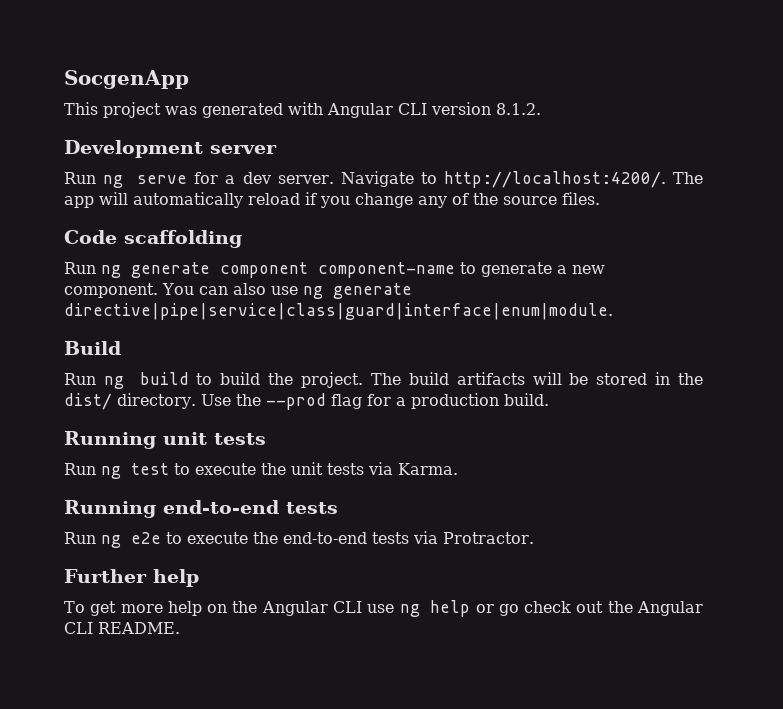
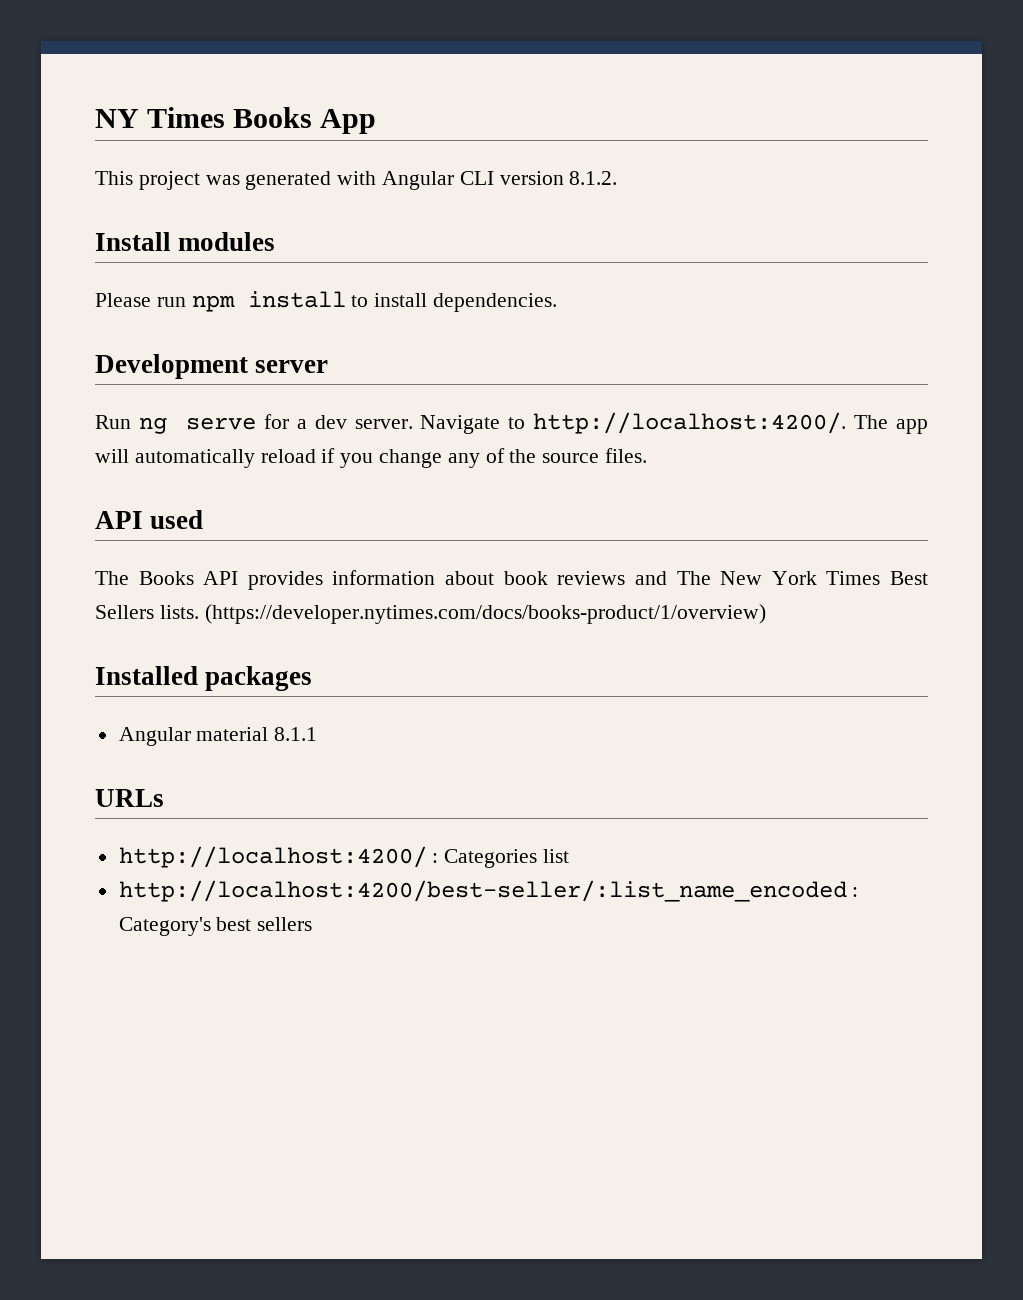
- SocgenApp
+ NY Times Books App
+ Install modules
+ Please run npm install to install dependencies.
- Code scaffolding
- Run ng generate component component-name to generate a new component. You can also use ng generate directive|pipe|service|class|guard|interface|enum|module.
- Build
- Run ng build to build the project. The build artifacts will be stored in the dist/ directory. Use the --prod flag for a production build.
- Running unit tests
- Run ng test to execute the unit tests via Karma.
- Running end-to-end tests
- Run ng e2e to execute the end-to-end tests via Protractor.
- Further help
- To get more help on the Angular CLI use ng help or go check out the Angular CLI README.
+ API used
+ The Books API provides information about book reviews and The New York Times Best Sellers lists. (https://developer.nytimes.com/docs/books-product/1/overview)
+ Installed packages
+ Angular material 8.1.1
+ URLs
+ http://localhost:4200/ : Categories list
+ http://localhost:4200/best-seller/:list_name_encoded : Category's best sellers

